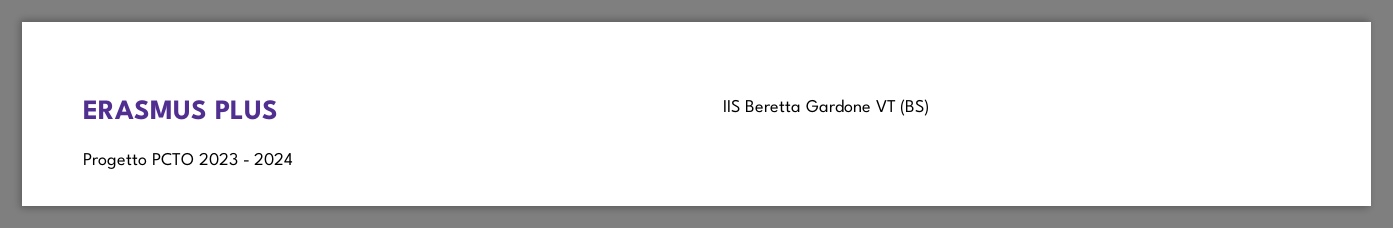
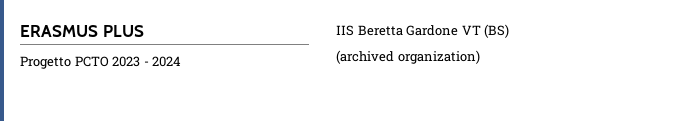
+ (archived organization)

